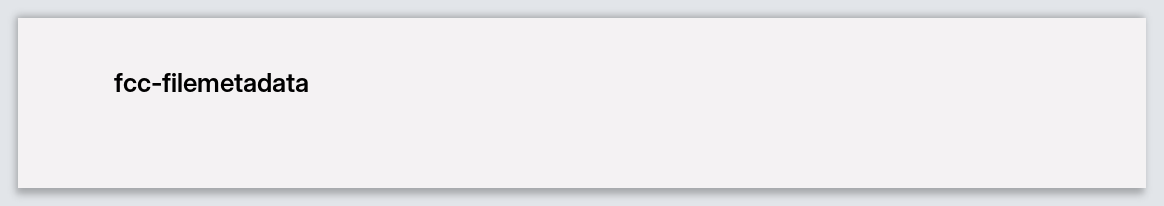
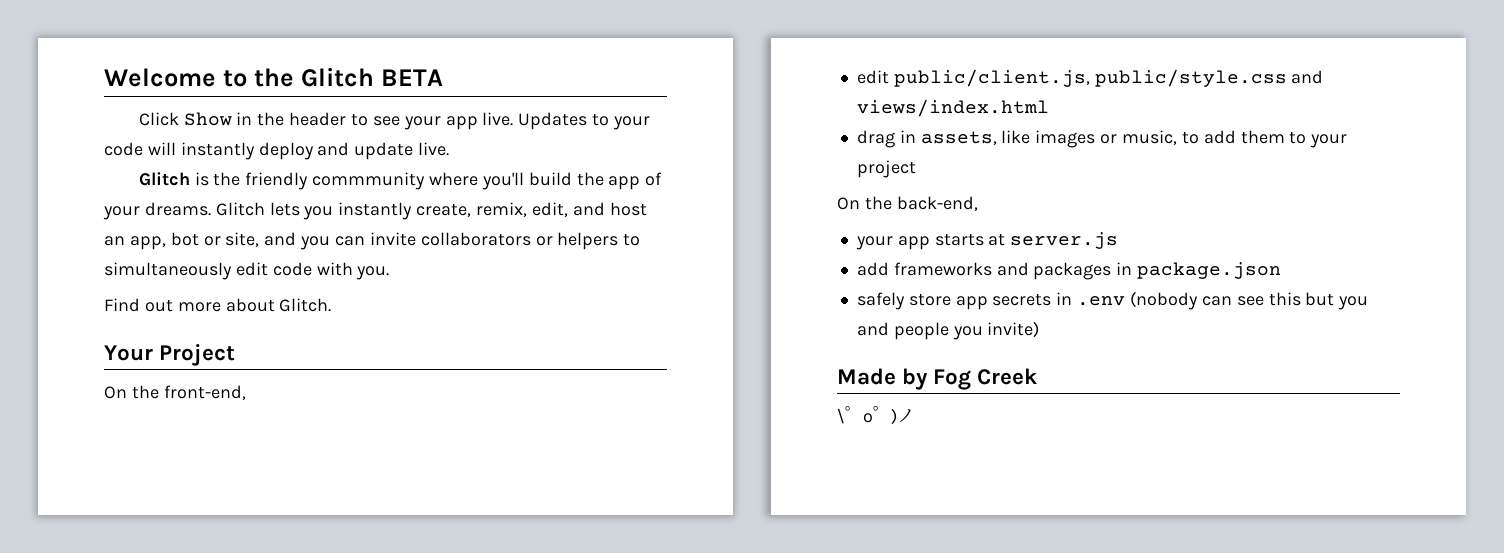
- fcc-filemetadata
+ Welcome to the Glitch BETA
+ Click Show in the header to see your app live. Updates to your code will instantly deploy and update live.
+ Glitch is the friendly commmunity where you'll build the app of your dreams. Glitch lets you instantly create, remix, edit, and host an app, bot or site, and you can invite collaborators or helpers to simultaneously edit code with you.
+ Find out more about Glitch.
+ Your Project
+ On the front-end,
+ edit public/client.js, public/style.css and views/index.html
+ drag in assets, like images or music, to add them to your project
+ On the back-end,
+ your app starts at server.js
+ add frameworks and packages in package.json
+ safely store app secrets in .env (nobody can see this but you and people you invite)
+ Made by Fog Creek
+ \゜o゜)ノ

